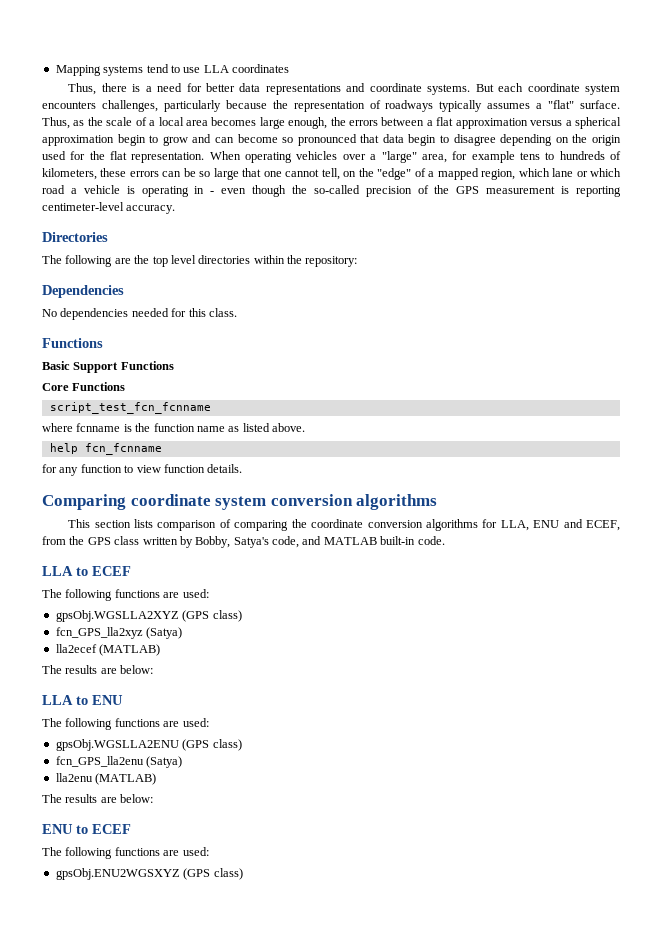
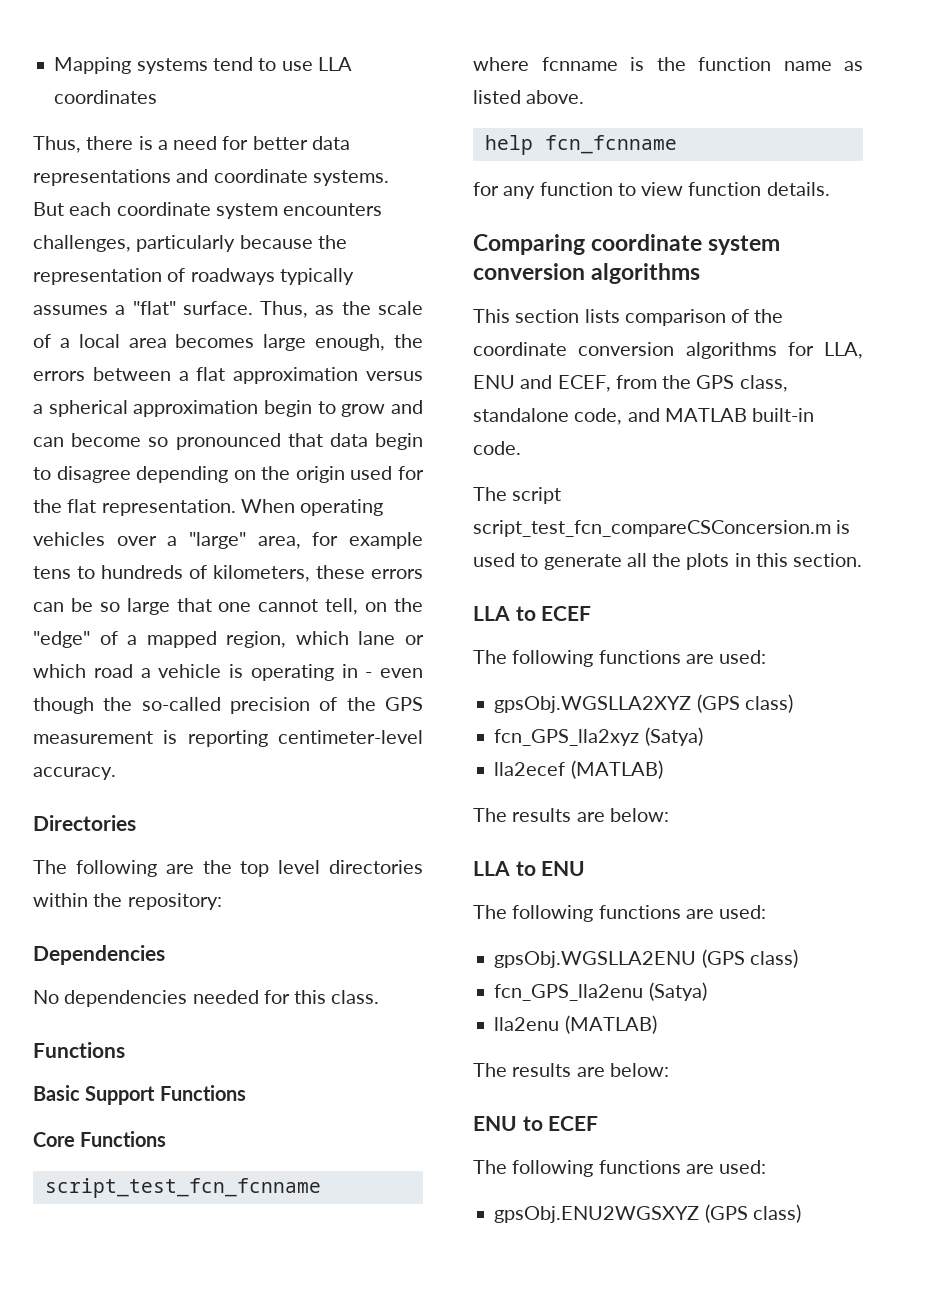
- This section lists comparison of comparing the coordinate conversion algorithms for LLA, ENU and ECEF, from the GPS class written by Bobby, Satya's code, and MATLAB built-in code.
+ This section lists comparison of the coordinate conversion algorithms for LLA, ENU and ECEF, from the GPS class, standalone code, and MATLAB built-in code.
+ The script script_test_fcn_compareCSConcersion.m is used to generate all the plots in this section.

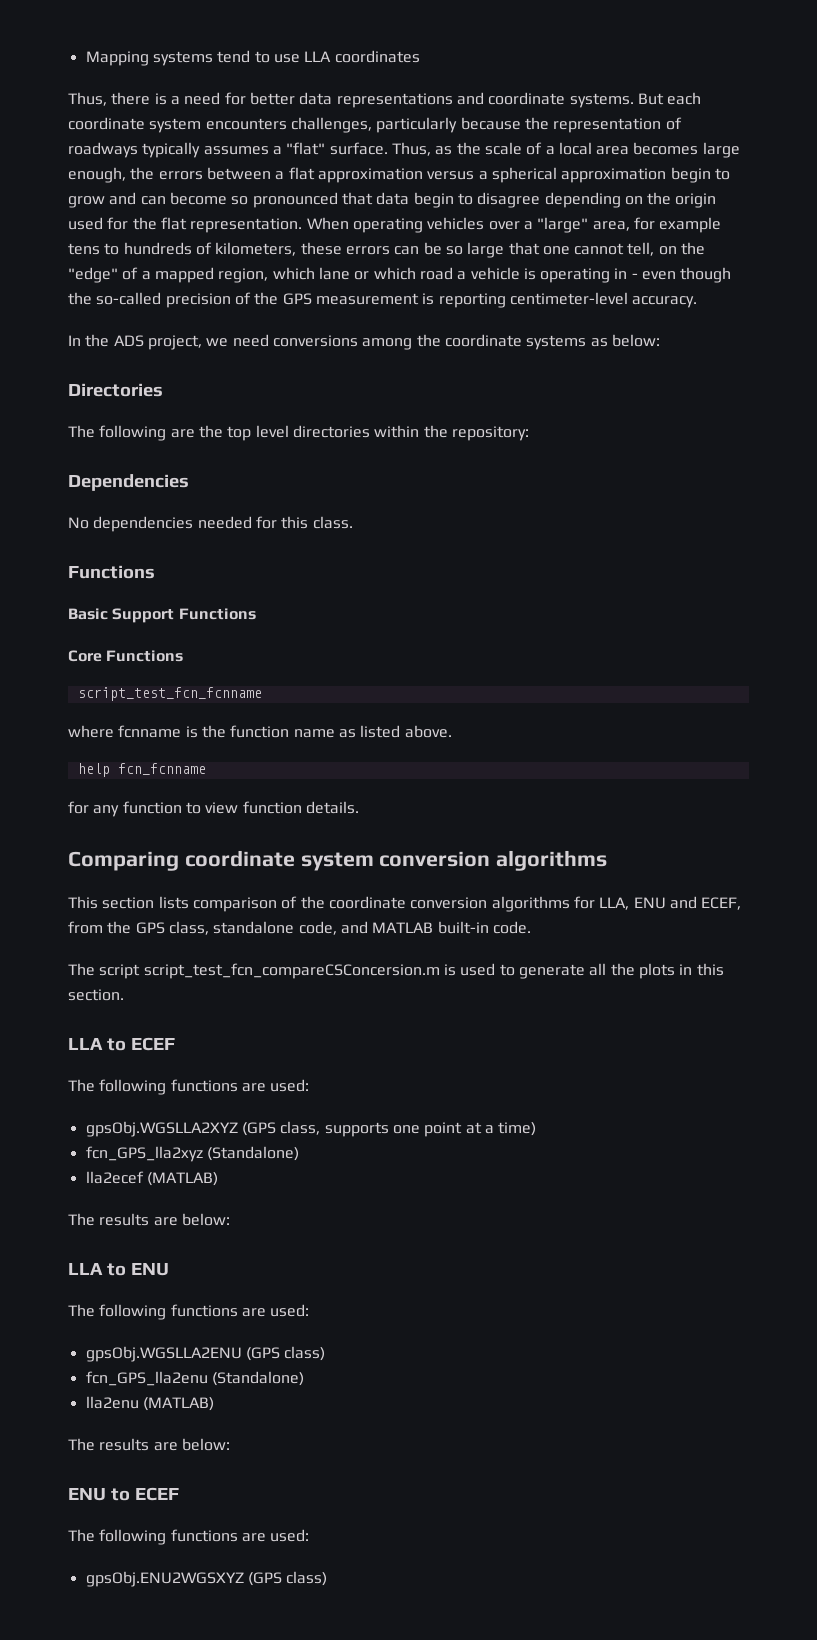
+ In the ADS project, we need conversions among the coordinate systems as below:
- gpsObj.WGSLLA2XYZ (GPS class)
+ gpsObj.WGSLLA2XYZ (GPS class, supports one point at a time)
- fcn_GPS_lla2xyz (Satya)
+ fcn_GPS_lla2xyz (Standalone)
- fcn_GPS_lla2enu (Satya)
+ fcn_GPS_lla2enu (Standalone)

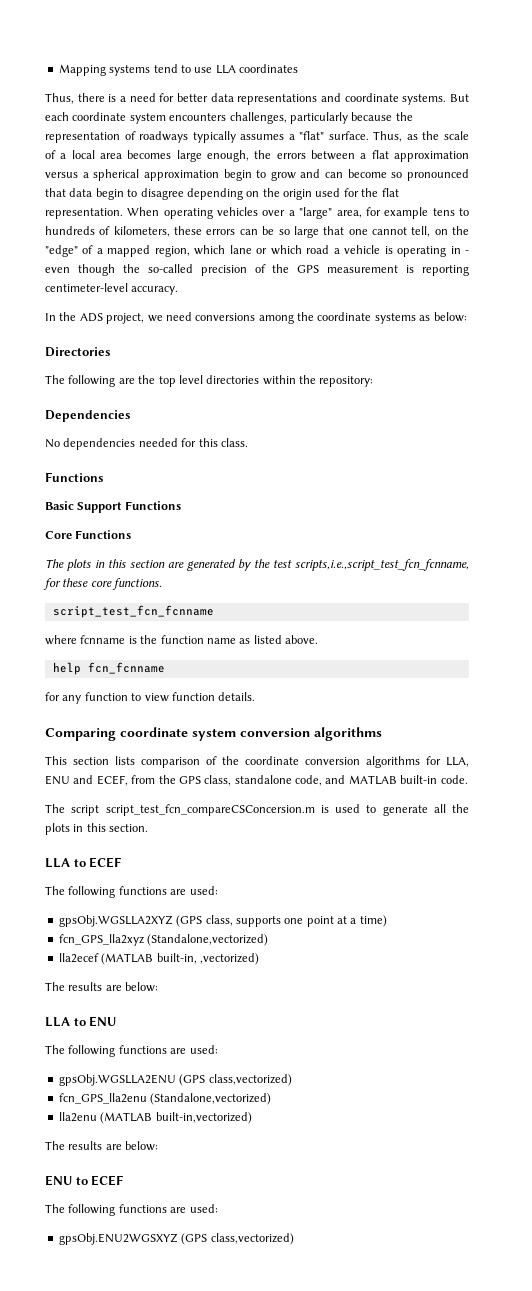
+ The plots in this section are generated by the test scripts,i.e.,script_test_fcn_fcnname, for these core functions.
- fcn_GPS_lla2xyz (Standalone)
+ fcn_GPS_lla2xyz (Standalone,vectorized)
- lla2ecef (MATLAB)
+ lla2ecef (MATLAB built-in, ,vectorized)
- gpsObj.WGSLLA2ENU (GPS class)
+ gpsObj.WGSLLA2ENU (GPS class,vectorized)
- fcn_GPS_lla2enu (Standalone)
+ fcn_GPS_lla2enu (Standalone,vectorized)
- lla2enu (MATLAB)
+ lla2enu (MATLAB built-in,vectorized)
- gpsObj.ENU2WGSXYZ (GPS class)
+ gpsObj.ENU2WGSXYZ (GPS class,vectorized)

